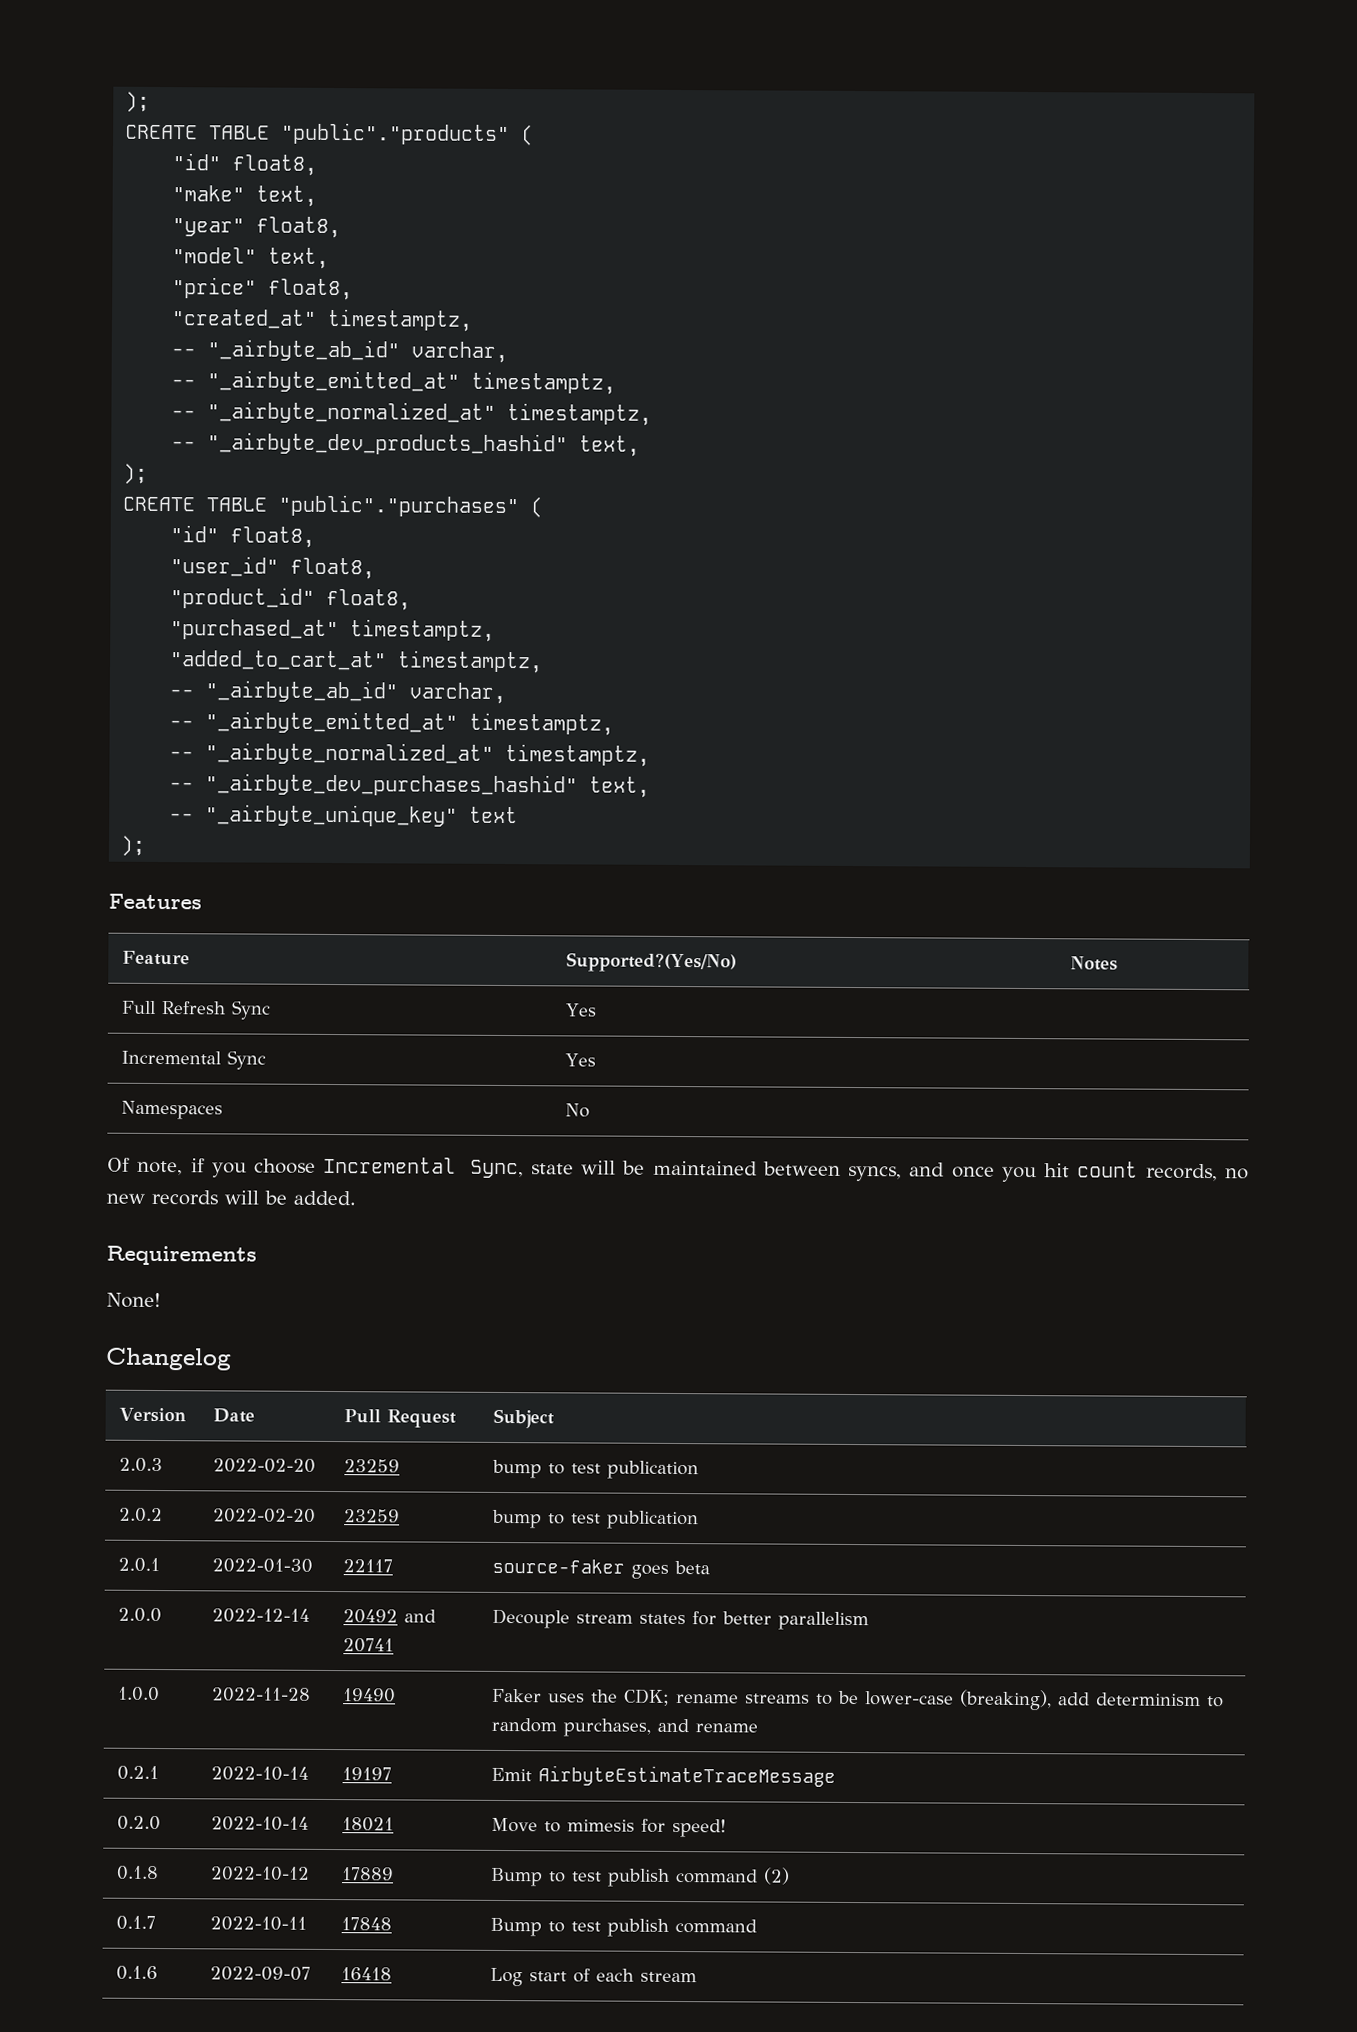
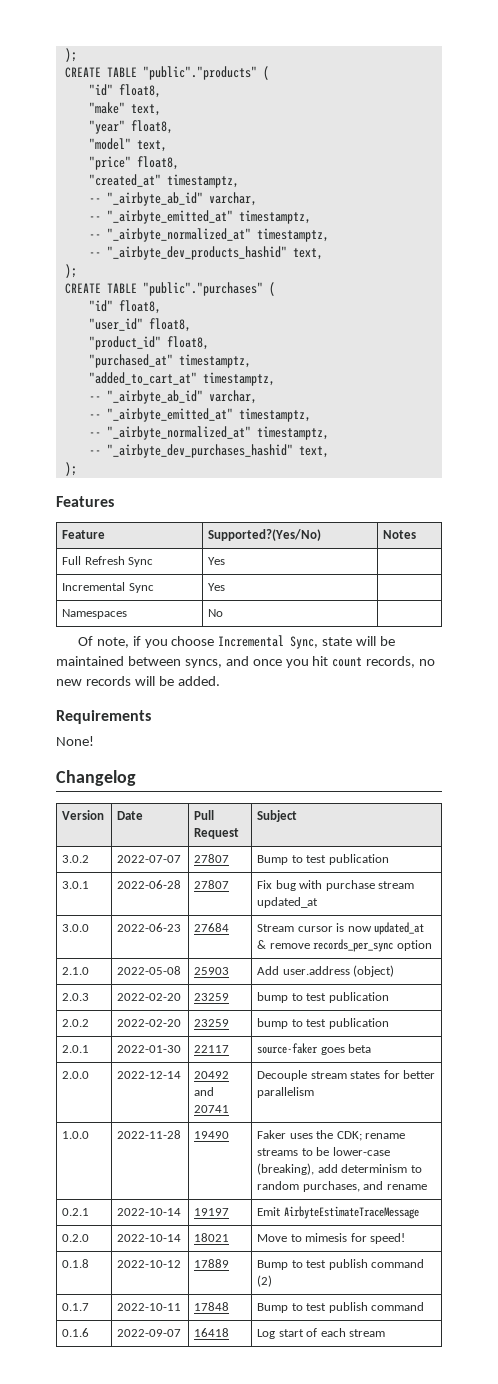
- -- "_airbyte_unique_key" text
+ 3.0.2 | 2022-07-07 | 27807 | Bump to test publication
+ 3.0.1 | 2022-06-28 | 27807 | Fix bug with purchase stream updated_at
+ 3.0.0 | 2022-06-23 | 27684 | Stream cursor is now updated_at & remove records_per_sync option
+ 2.1.0 | 2022-05-08 | 25903 | Add user.address (object)

